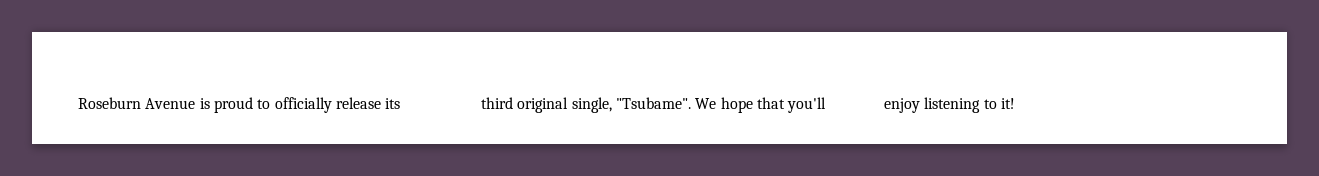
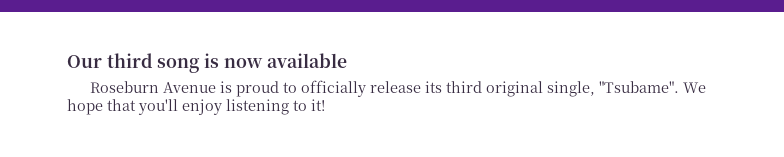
+ Our third song is now available

